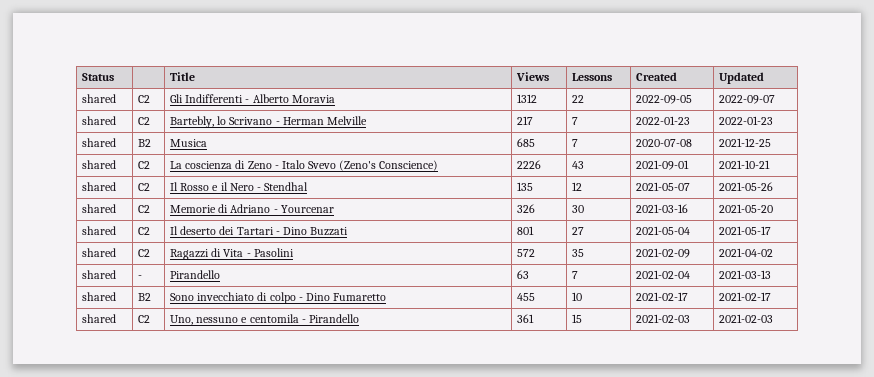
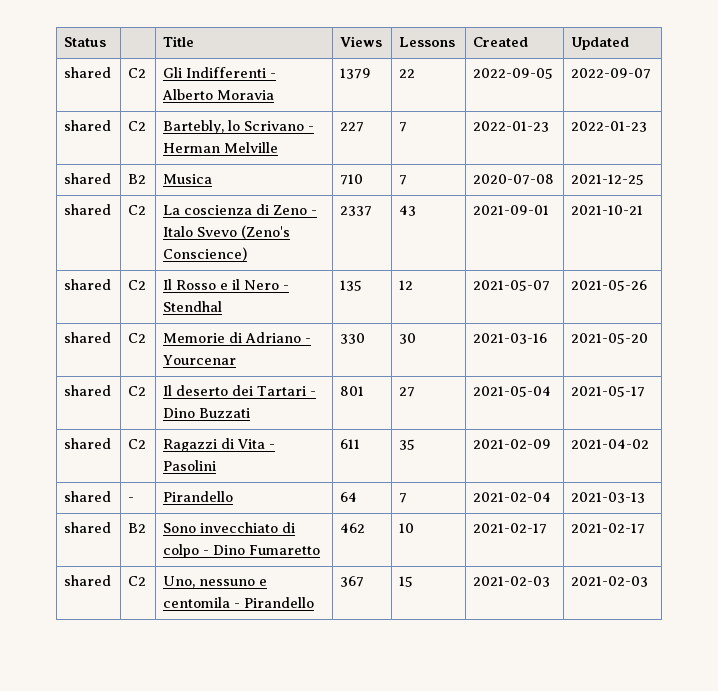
- shared | C2 | Gli Indifferenti - Alberto Moravia | 1312 | 22 | 2022-09-05 | 2022-09-07
+ shared | C2 | Gli Indifferenti - Alberto Moravia | 1379 | 22 | 2022-09-05 | 2022-09-07
- shared | C2 | Bartebly, lo Scrivano - Herman Melville | 217 | 7 | 2022-01-23 | 2022-01-23
+ shared | C2 | Bartebly, lo Scrivano - Herman Melville | 227 | 7 | 2022-01-23 | 2022-01-23
- shared | B2 | Musica | 685 | 7 | 2020-07-08 | 2021-12-25
+ shared | B2 | Musica | 710 | 7 | 2020-07-08 | 2021-12-25
- shared | C2 | La coscienza di Zeno - Italo Svevo (Zeno's Conscience) | 2226 | 43 | 2021-09-01 | 2021-10-21
+ shared | C2 | La coscienza di Zeno - Italo Svevo (Zeno's Conscience) | 2337 | 43 | 2021-09-01 | 2021-10-21
- shared | C2 | Memorie di Adriano - Yourcenar | 326 | 30 | 2021-03-16 | 2021-05-20
+ shared | C2 | Memorie di Adriano - Yourcenar | 330 | 30 | 2021-03-16 | 2021-05-20
- shared | C2 | Ragazzi di Vita - Pasolini | 572 | 35 | 2021-02-09 | 2021-04-02
+ shared | C2 | Ragazzi di Vita - Pasolini | 611 | 35 | 2021-02-09 | 2021-04-02
- shared | - | Pirandello | 63 | 7 | 2021-02-04 | 2021-03-13
+ shared | - | Pirandello | 64 | 7 | 2021-02-04 | 2021-03-13
- shared | B2 | Sono invecchiato di colpo - Dino Fumaretto | 455 | 10 | 2021-02-17 | 2021-02-17
+ shared | B2 | Sono invecchiato di colpo - Dino Fumaretto | 462 | 10 | 2021-02-17 | 2021-02-17
- shared | C2 | Uno, nessuno e centomila - Pirandello | 361 | 15 | 2021-02-03 | 2021-02-03
+ shared | C2 | Uno, nessuno e centomila - Pirandello | 367 | 15 | 2021-02-03 | 2021-02-03

